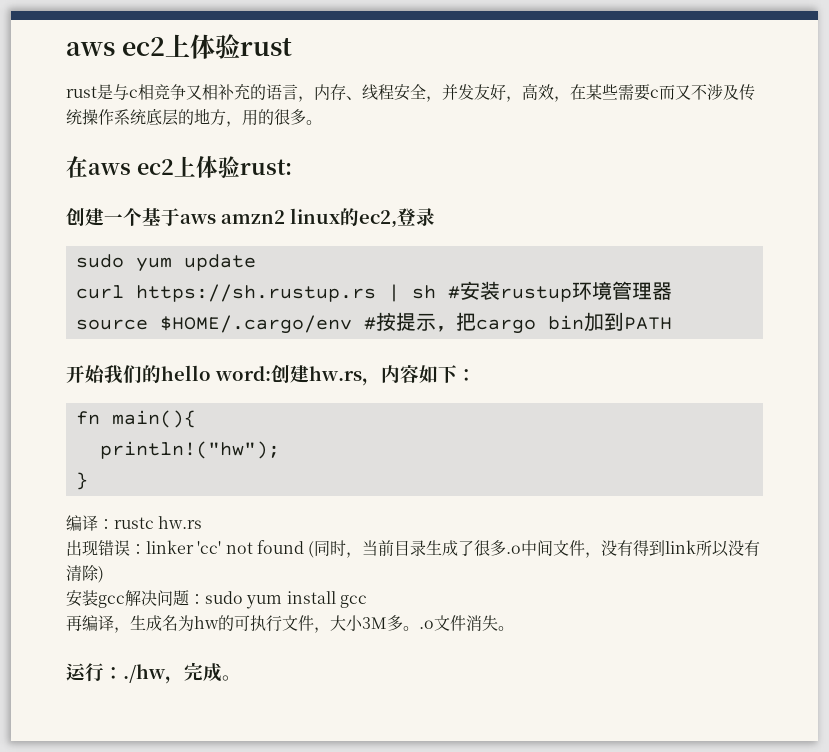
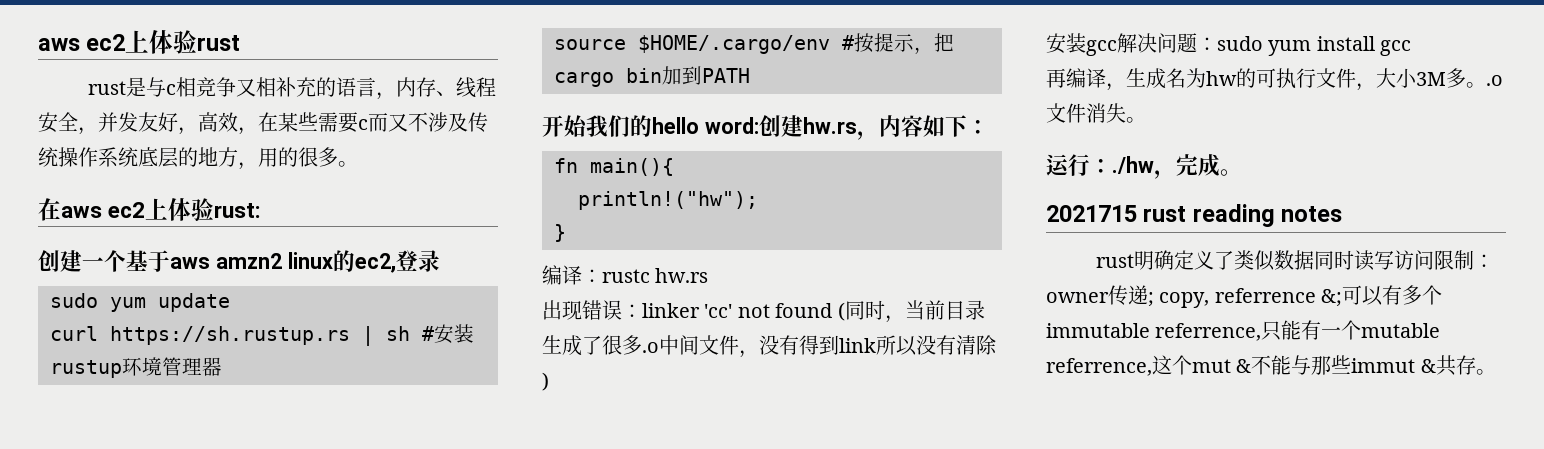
+ 2021715 rust reading notes
+ rust明确定义了类似数据同时读写访问限制：owner传递; copy, referrence &;可以有多个immutable referrence,只能有一个mutable referrence,这个mut &不能与那些immut &共存。

